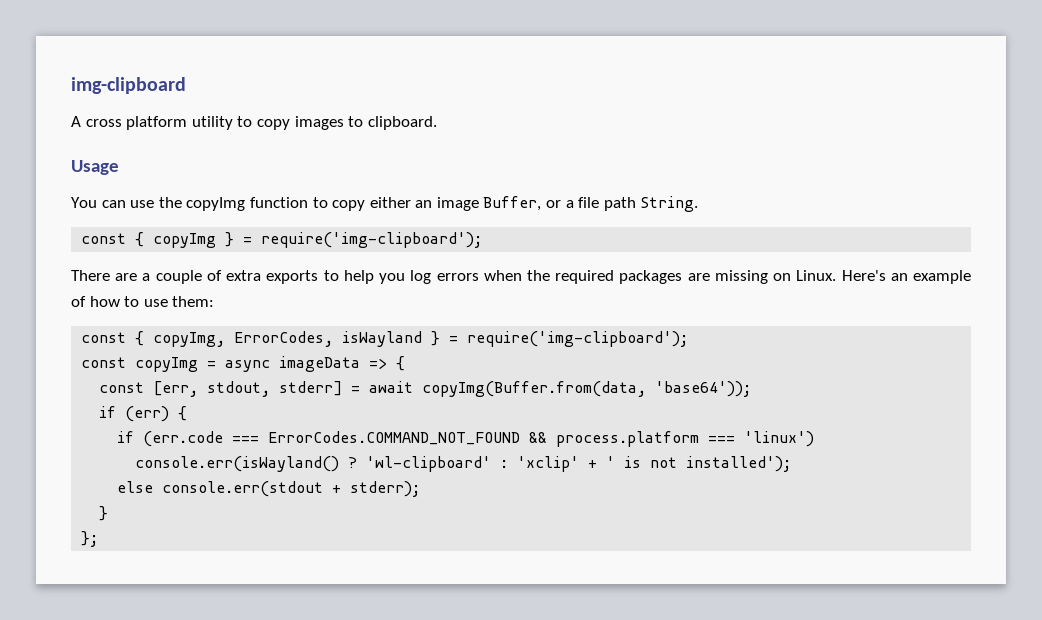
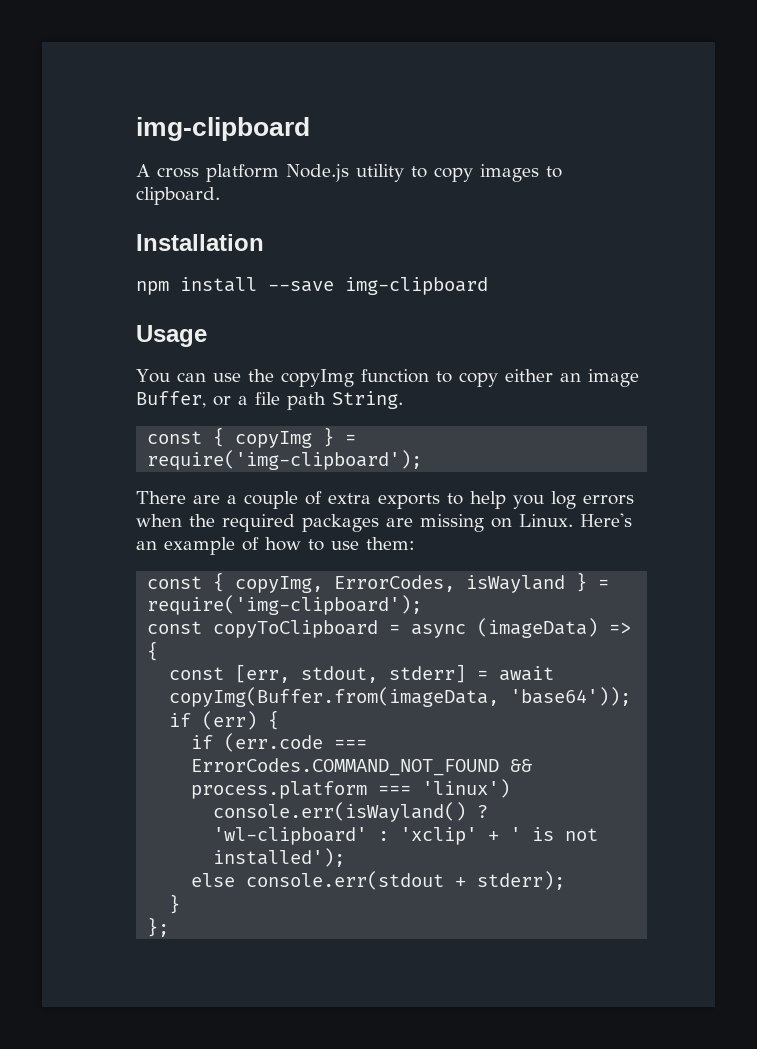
- A cross platform utility to copy images to clipboard.
+ A cross platform Node.js utility to copy images to clipboard.
+ Installation
+ npm install --save img-clipboard
- const copyImg = async imageData => {
+ const copyToClipboard = async (imageData) => {
- const [err, stdout, stderr] = await copyImg(Buffer.from(data, 'base64'));
+ const [err, stdout, stderr] = await copyImg(Buffer.from(imageData, 'base64'));

